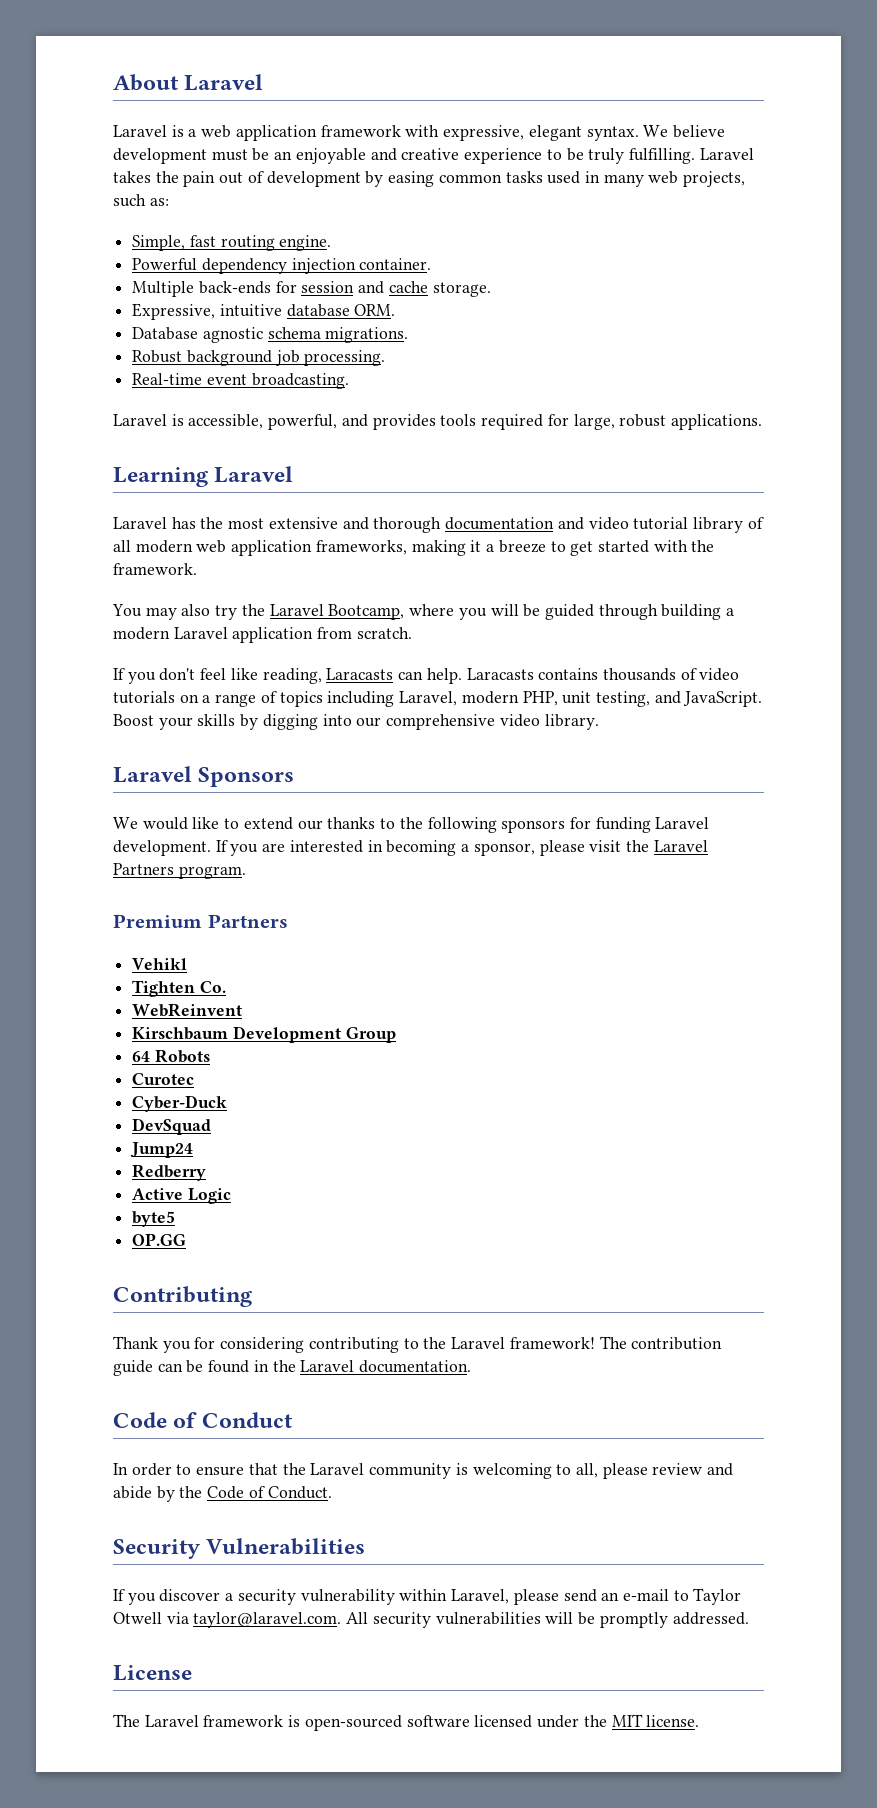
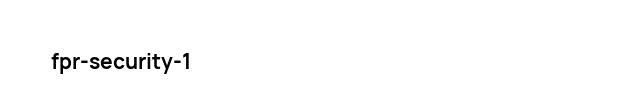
- About Laravel
- Laravel is a web application framework with expressive, elegant syntax. We believe development must be an enjoyable and creative experience to be truly fulfilling. Laravel takes the pain out of development by easing common tasks used in many web projects, such as:
- Simple, fast routing engine.
- Powerful dependency injection container.
- Multiple back-ends for session and cache storage.
- Expressive, intuitive database ORM.
- Database agnostic schema migrations.
- Robust background job processing.
- Real-time event broadcasting.
- Laravel is accessible, powerful, and provides tools required for large, robust applications.
- Learning Laravel
- Laravel has the most extensive and thorough documentation and video tutorial library of all modern web application frameworks, making it a breeze to get started with the framework.
- You may also try the Laravel Bootcamp, where you will be guided through building a modern Laravel application from scratch.
- If you don't feel like reading, Laracasts can help. Laracasts contains thousands of video tutorials on a range of topics including Laravel, modern PHP, unit testing, and JavaScript. Boost your skills by digging into our comprehensive video library.
- Laravel Sponsors
- We would like to extend our thanks to the following sponsors for funding Laravel development. If you are interested in becoming a sponsor, please visit the Laravel Partners program.
- Premium Partners
- Vehikl
- Tighten Co.
- WebReinvent
- Kirschbaum Development Group
- 64 Robots
- Curotec
- Cyber-Duck
- DevSquad
- Jump24
- Redberry
- Active Logic
- byte5
- OP.GG
- Contributing
- Thank you for considering contributing to the Laravel framework! The contribution guide can be found in the Laravel documentation.
- Code of Conduct
- In order to ensure that the Laravel community is welcoming to all, please review and abide by the Code of Conduct.
- Security Vulnerabilities
- If you discover a security vulnerability within Laravel, please send an e-mail to Taylor Otwell via taylor@laravel.com. All security vulnerabilities will be promptly addressed.
- License
- The Laravel framework is open-sourced software licensed under the MIT license.
+ fpr-security-1

